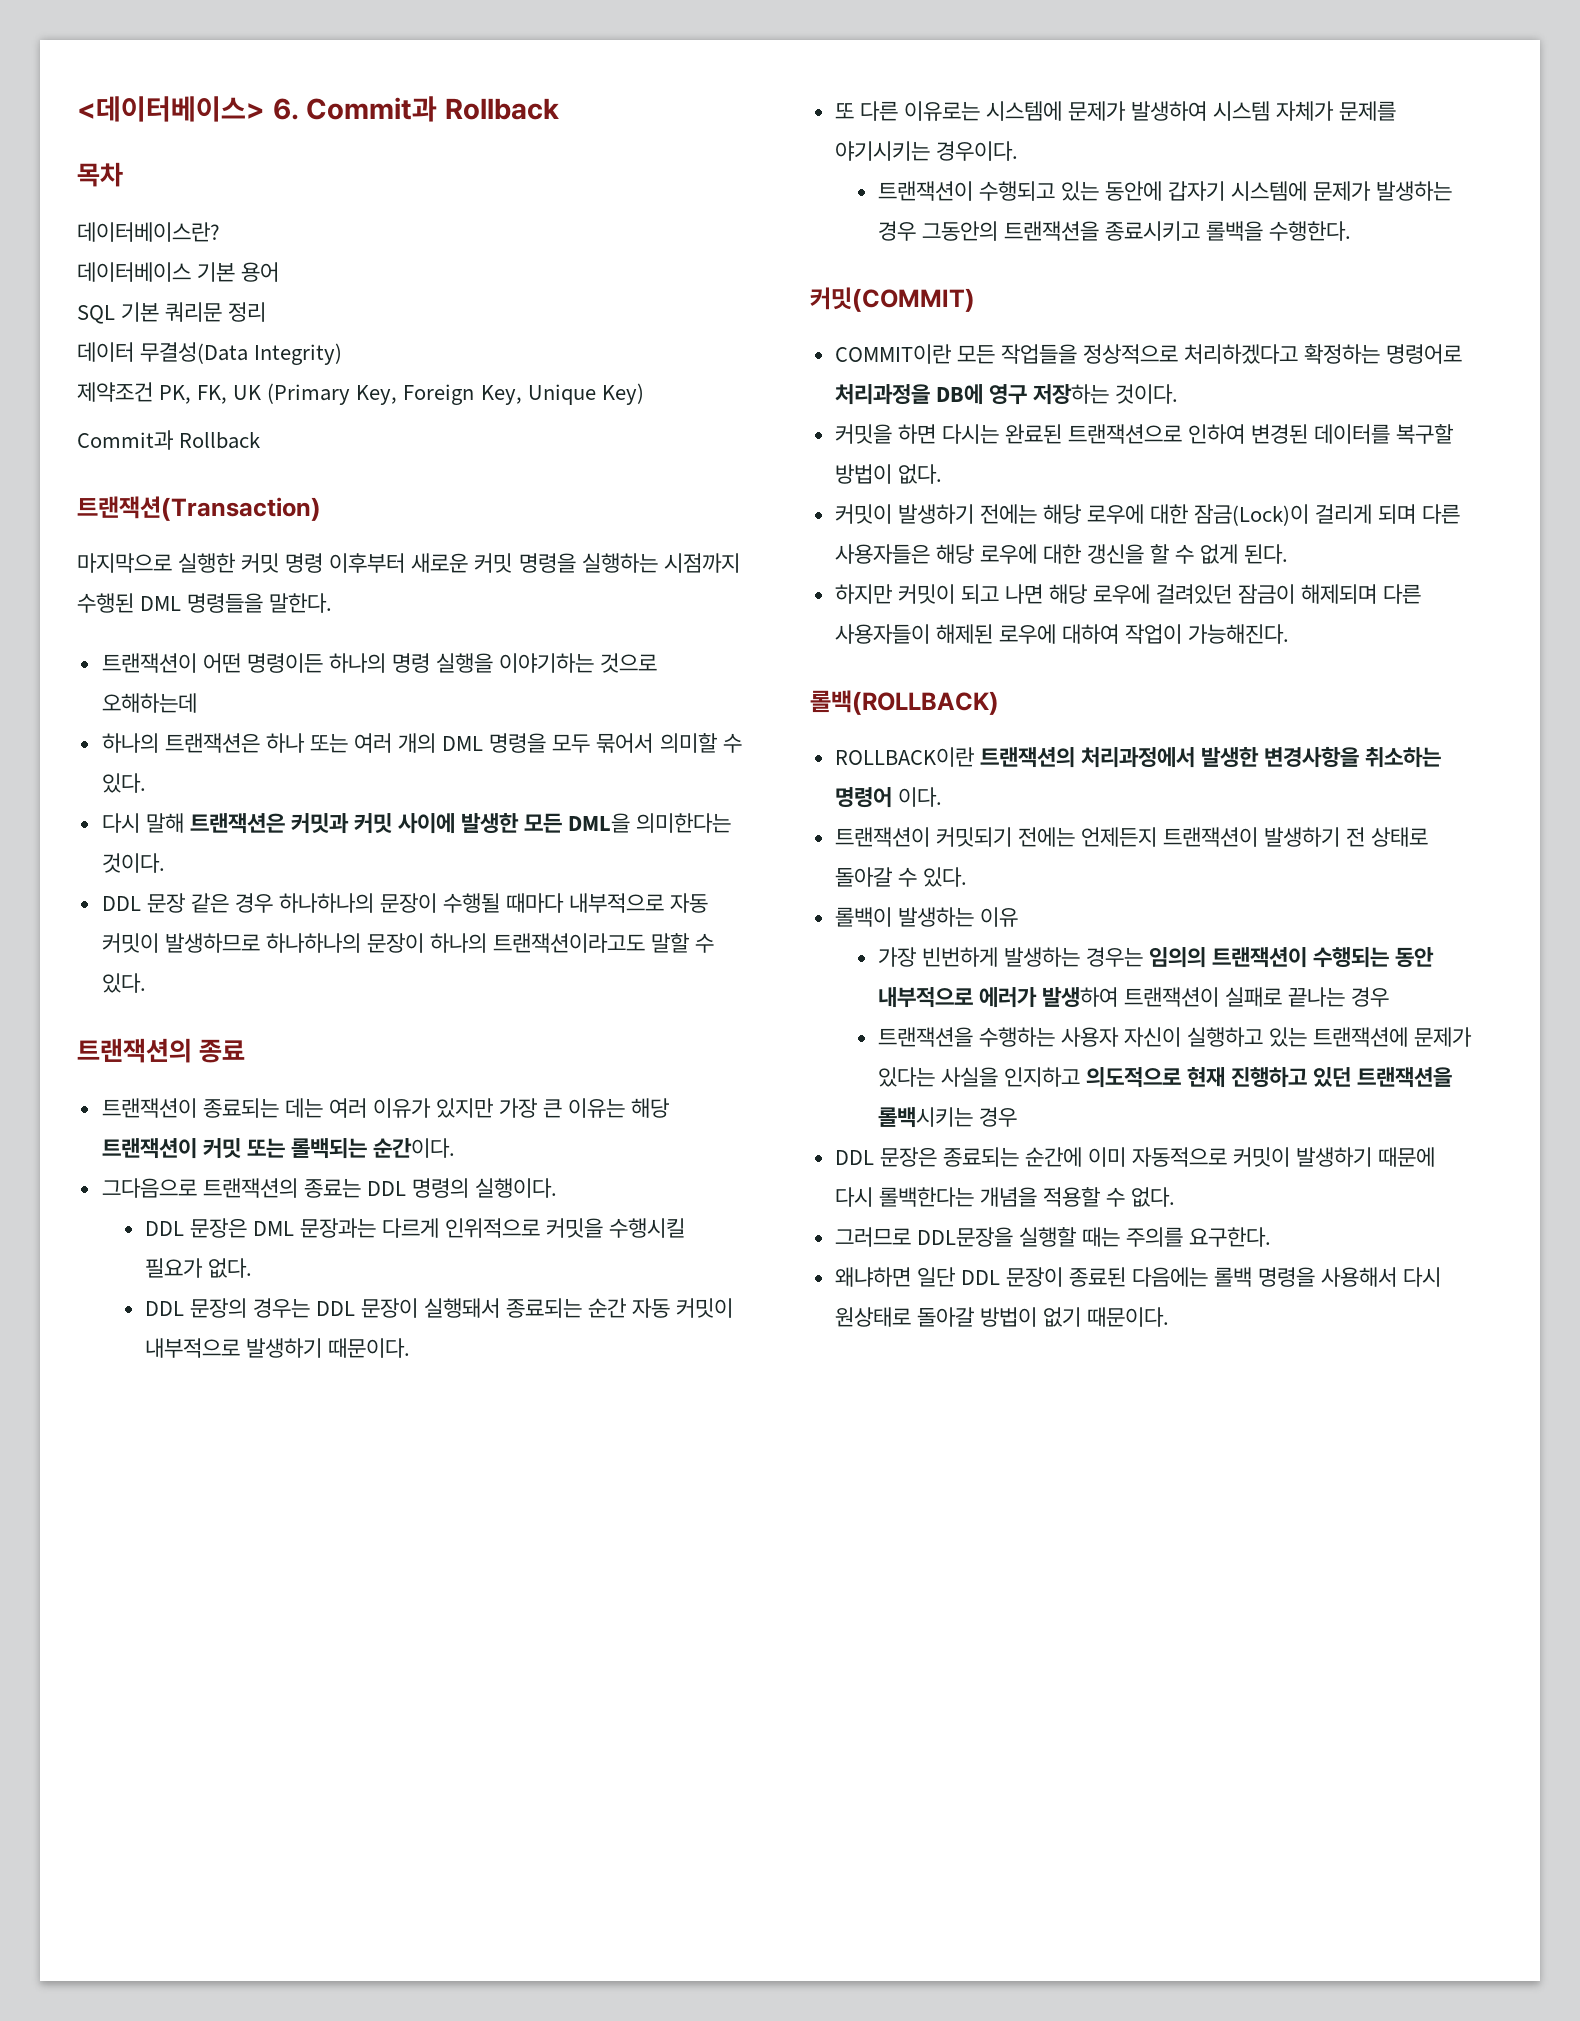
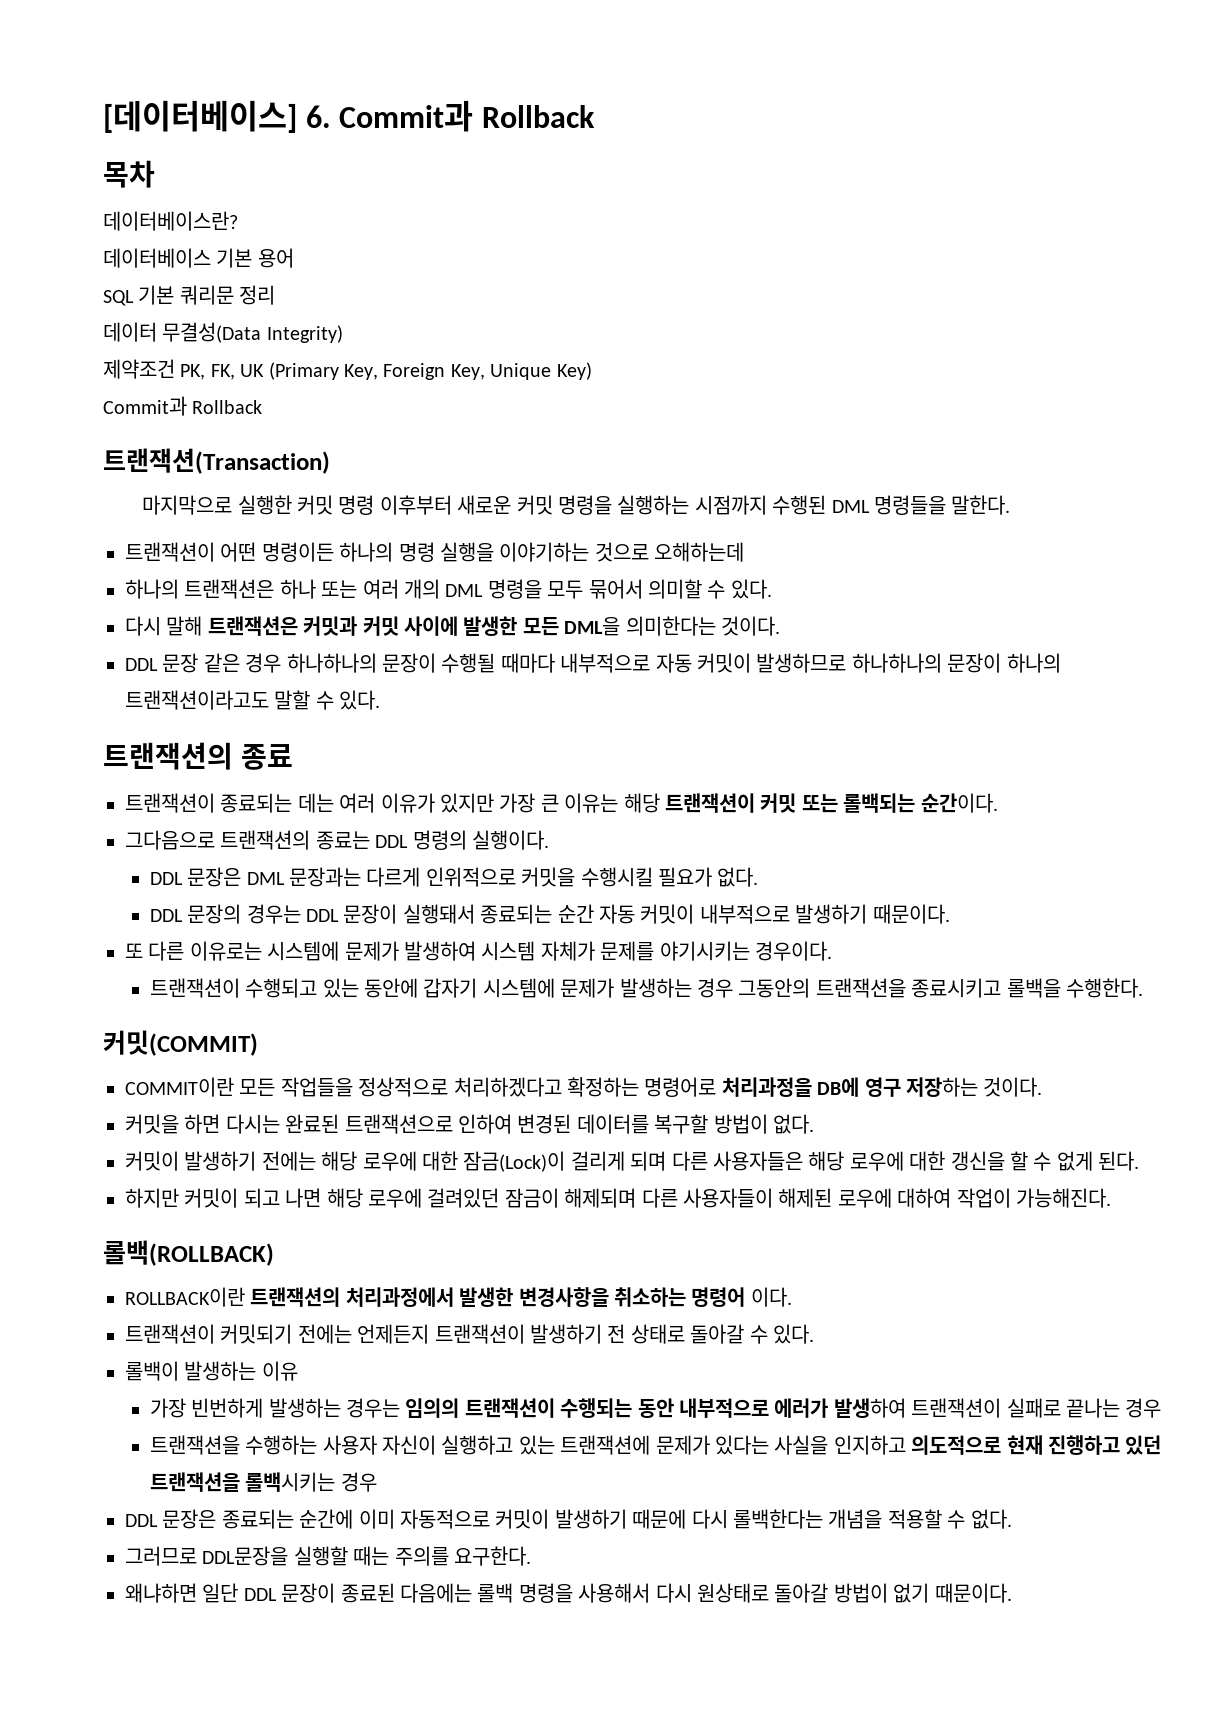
- <데이터베이스> 6. Commit과 Rollback
+ [데이터베이스] 6. Commit과 Rollback

